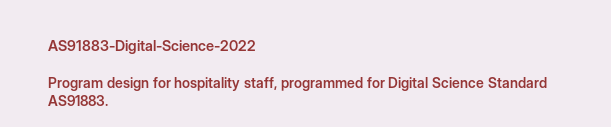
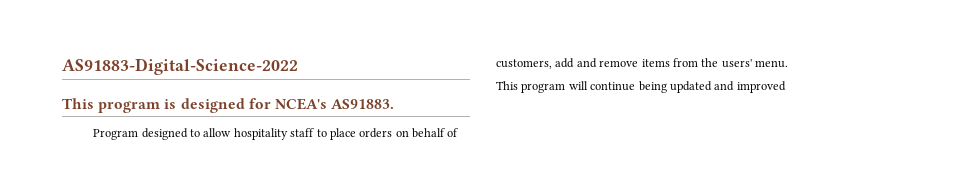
- Program design for hospitality staff, programmed for Digital Science Standard AS91883.
+ This program is designed for NCEA's AS91883.
+ Program designed to allow hospitality staff to place orders on behalf of customers, add and remove items from the users' menu.
+ This program will continue being updated and improved

